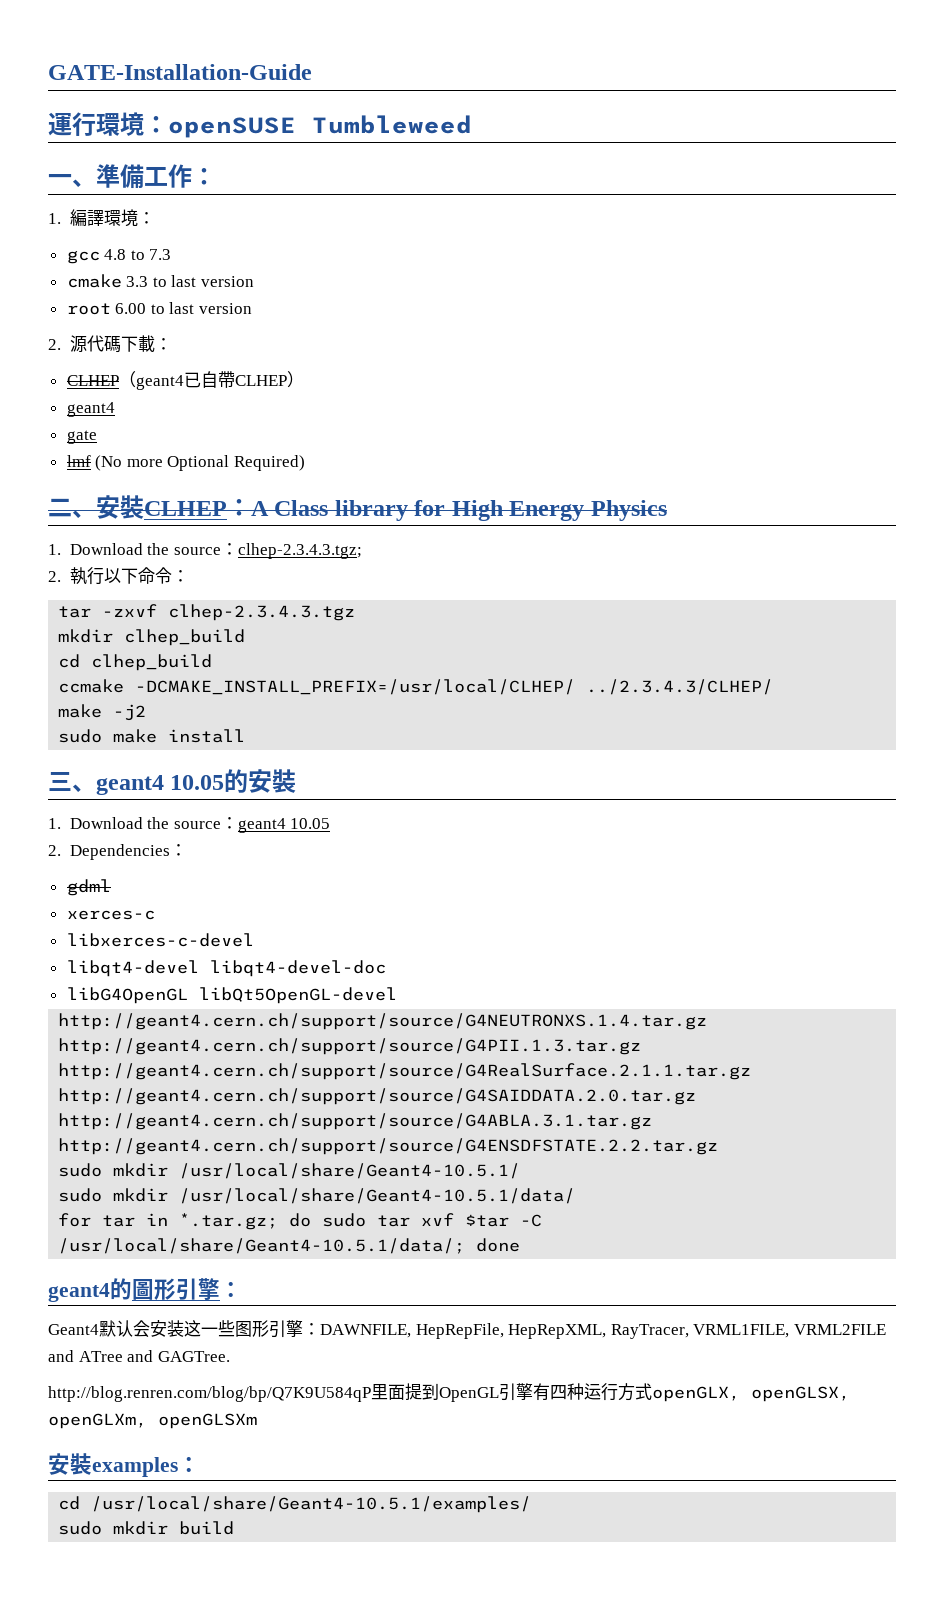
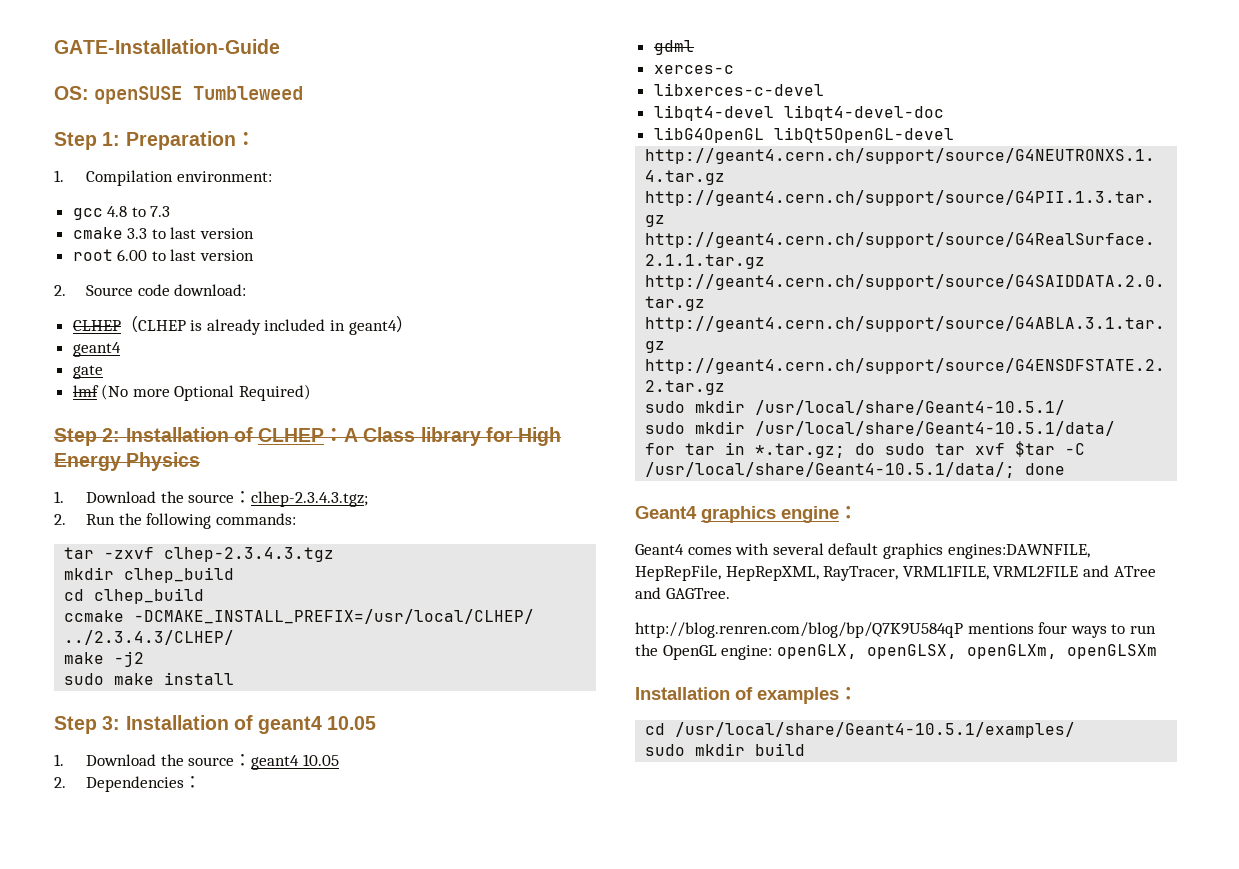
- 運行環境：openSUSE Tumbleweed
+ OS: openSUSE Tumbleweed
- 一、準備工作：
+ Step 1: Preparation：
- 1.編譯環境：
+ 1. Compilation environment:
- 2.源代碼下載：
+ 2. Source code download:
- CLHEP（geant4已自帶CLHEP）
+ CLHEP（CLHEP is already included in geant4）
- 二、安裝CLHEP：A Class library for High Energy Physics
+ Step 2: Installation of CLHEP：A Class library for High Energy Physics
- 2.執行以下命令：
+ 2. Run the following commands:
- 三、geant4 10.05的安裝
+ Step 3: Installation of geant4 10.05
- geant4的圖形引擎：
- Geant4默认会安装这一些图形引擎：DAWNFILE, HepRepFile, HepRepXML, RayTracer, VRML1FILE, VRML2FILE and ATree and GAGTree.
+ Geant4 graphics engine：
+ Geant4 comes with several default graphics engines:DAWNFILE, HepRepFile, HepRepXML, RayTracer, VRML1FILE, VRML2FILE and ATree and GAGTree.
- http://blog.renren.com/blog/bp/Q7K9U584qP里面提到OpenGL引擎有四种运行方式openGLX, openGLSX, openGLXm, openGLSXm
+ http://blog.renren.com/blog/bp/Q7K9U584qP mentions four ways to run the OpenGL engine: openGLX, openGLSX, openGLXm, openGLSXm
- 安裝examples：
+ Installation of examples：

